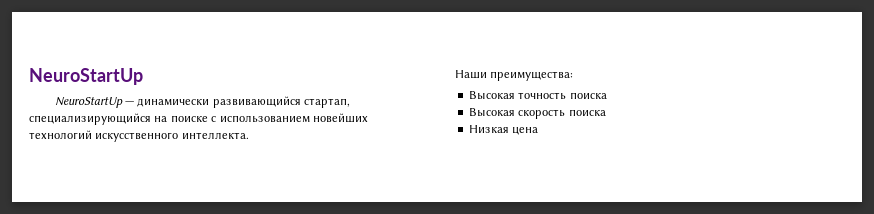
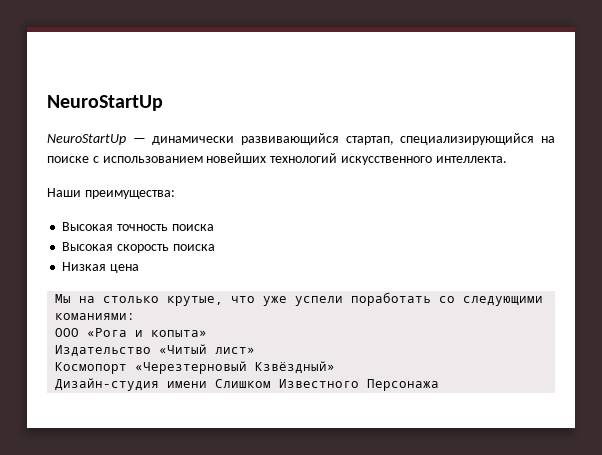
+ Мы на столько крутые, что уже успели поработать со следующими команиями:
+ ООО «Рога и копыта»
+ Издательство «Читый лист»
+ Космопорт «Черезтерновый Кзвёздный»
+ Дизайн-студия имени Слишком Известного Персонажа

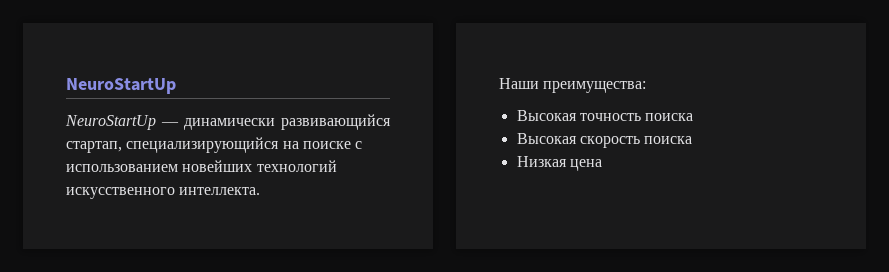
- Мы на столько крутые, что уже успели поработать со следующими команиями:
- ООО «Рога и копыта»
- Издательство «Читый лист»
- Космопорт «Черезтерновый Кзвёздный»
- Дизайн-студия имени Слишком Известного Персонажа

